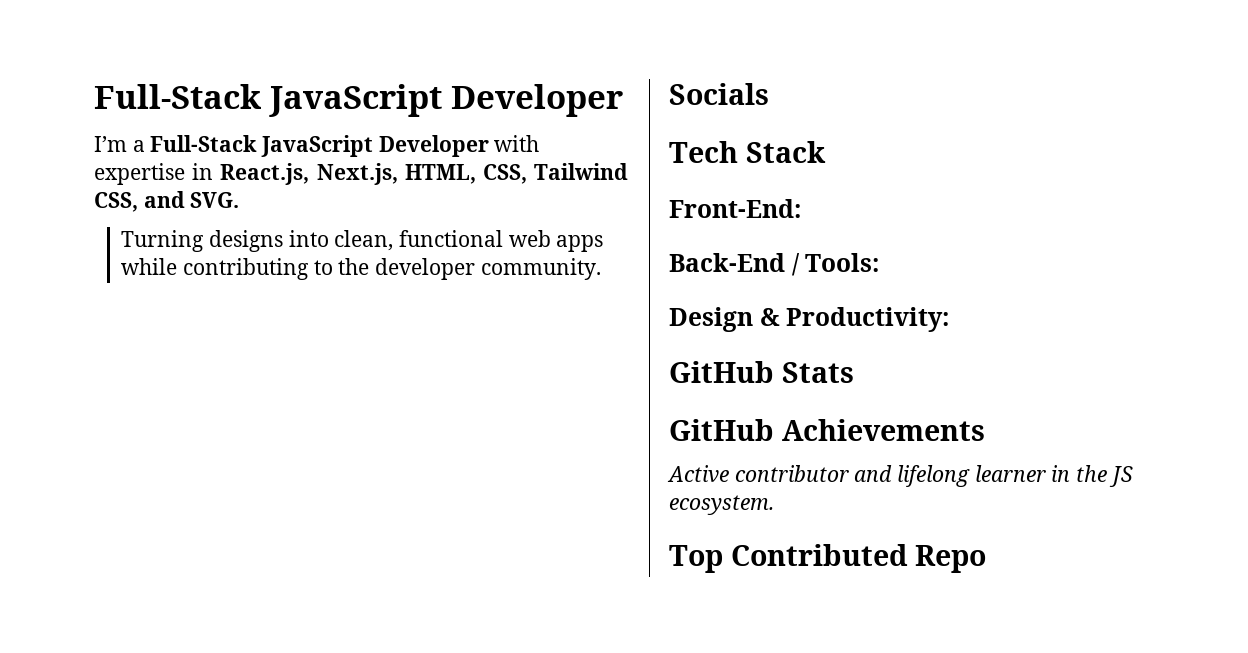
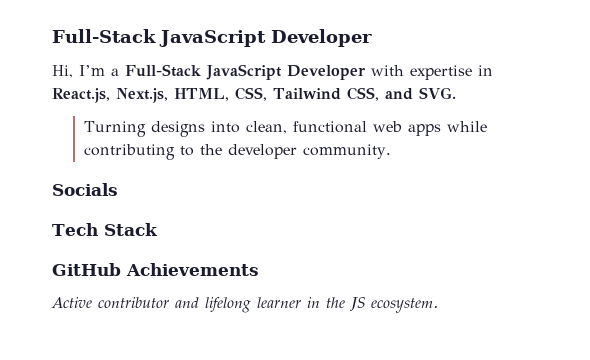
- I’m a Full-Stack JavaScript Developer with expertise in React.js, Next.js, HTML, CSS, Tailwind CSS, and SVG.
+ Hi, I’m a Full-Stack JavaScript Developer with expertise in React.js, Next.js, HTML, CSS, Tailwind CSS, and SVG.
- Front-End:
- Back-End / Tools:
- Design & Productivity:
- GitHub Stats
- Top Contributed Repo

